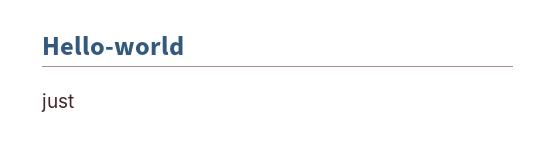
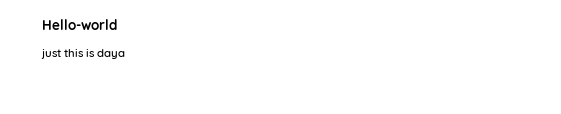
- just
+ just this is daya

